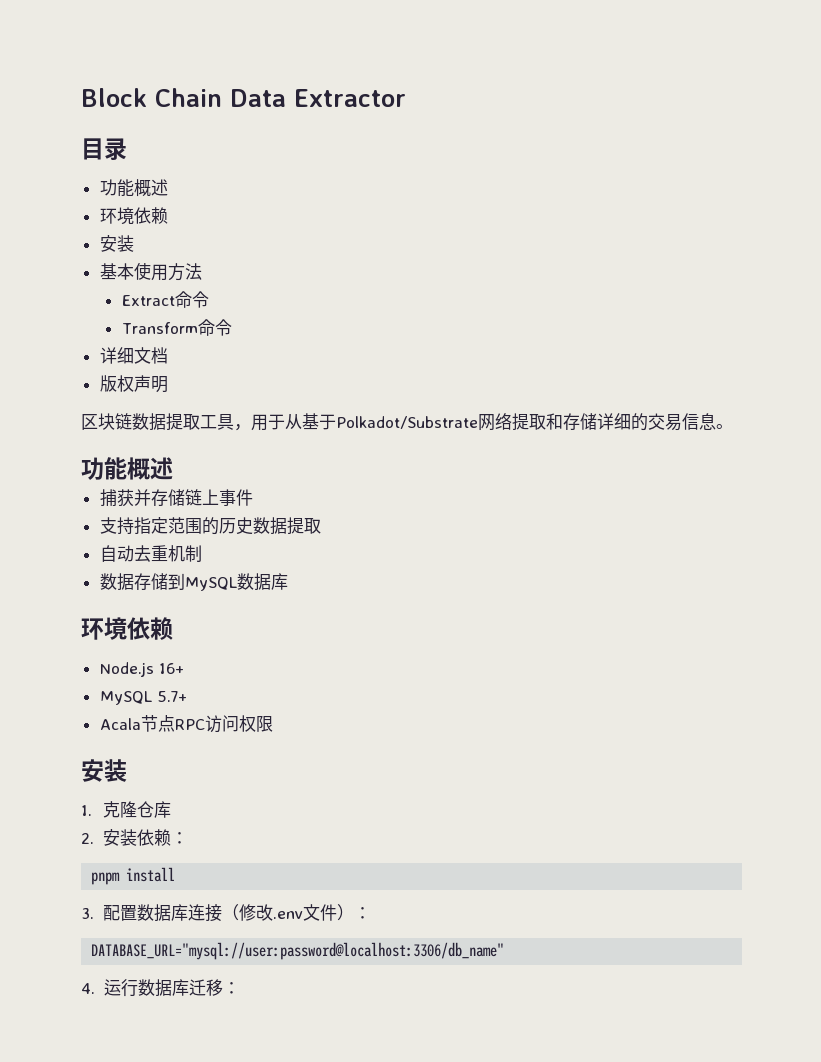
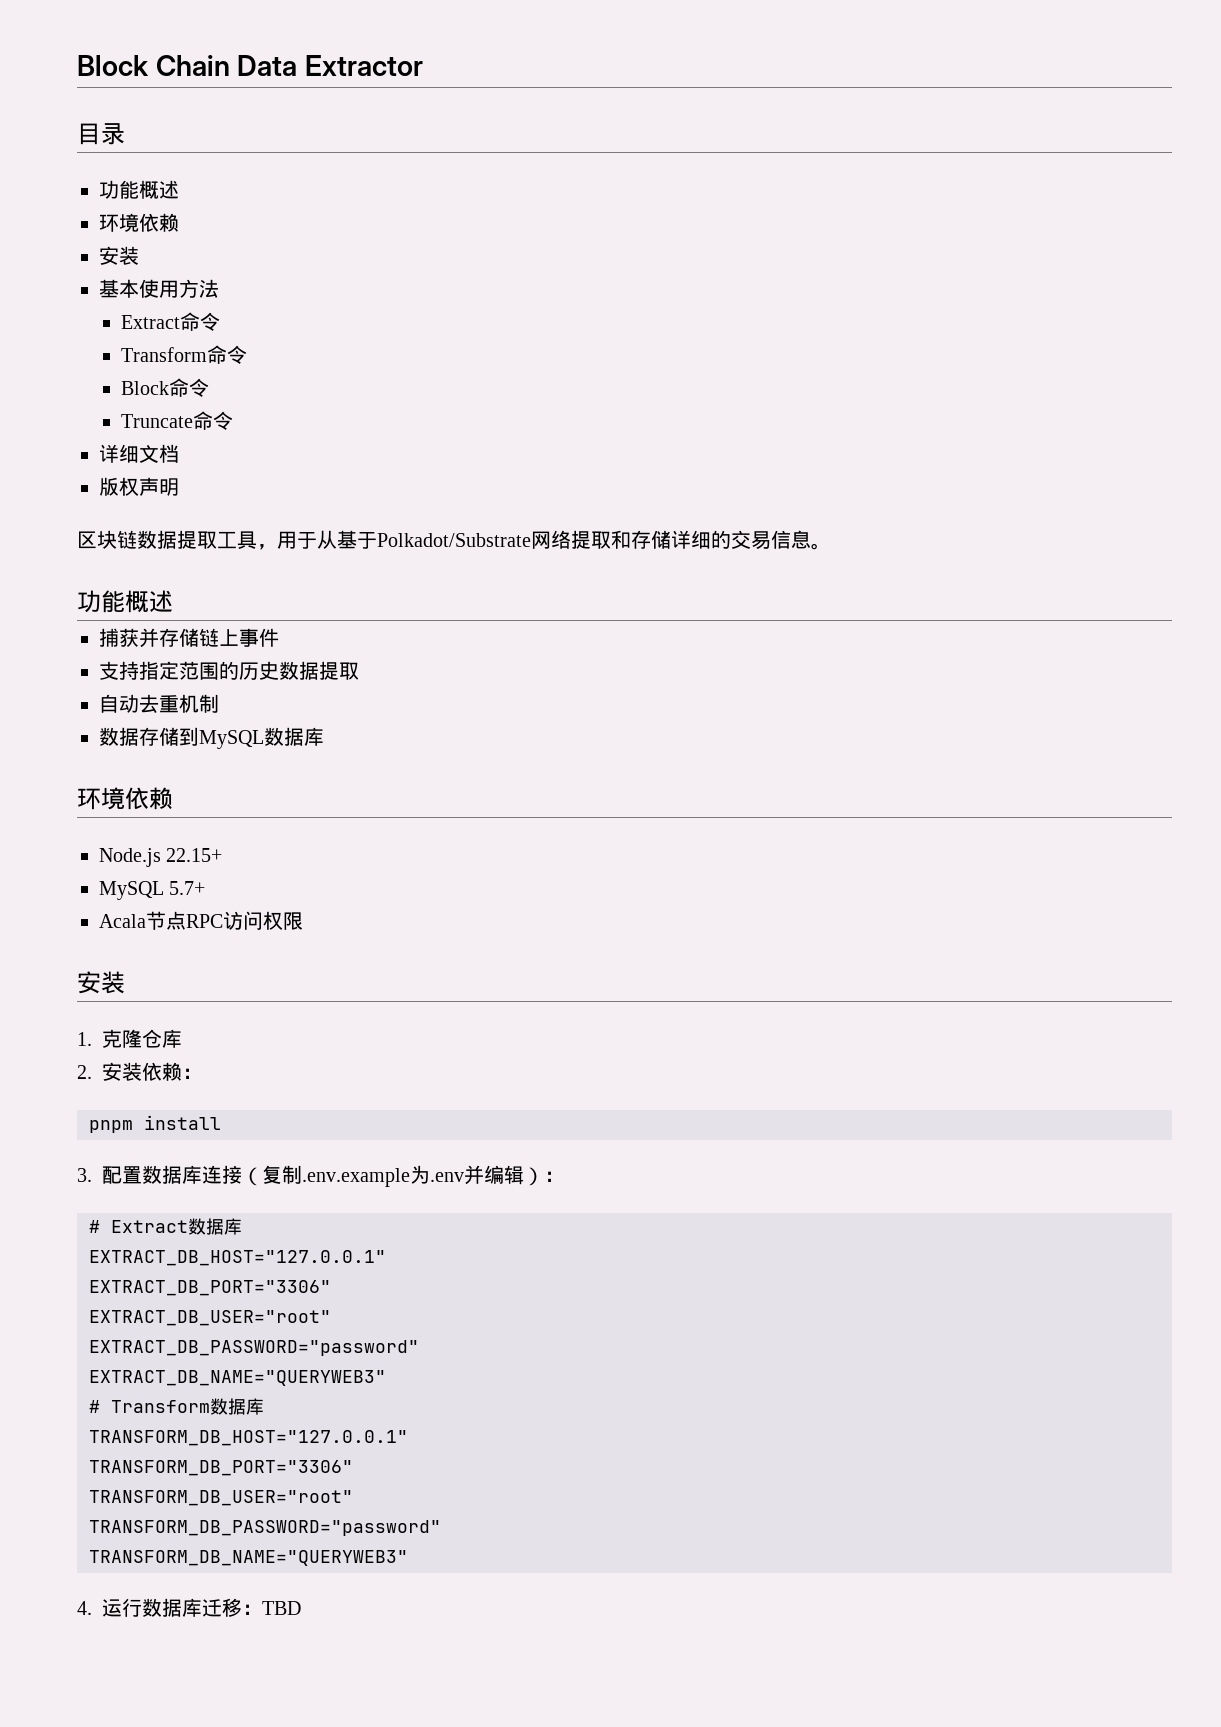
+ Block命令
+ Truncate命令
- Node.js 16+
+ Node.js 22.15+
- 3.配置数据库连接（修改.env文件）：
- DATABASE_URL="mysql://user:password@localhost:3306/db_name"
+ 3.配置数据库连接（复制.env.example为.env并编辑）：
+ # Extract数据库
+ EXTRACT_DB_HOST="127.0.0.1"
+ EXTRACT_DB_PORT="3306"
+ EXTRACT_DB_USER="root"
+ EXTRACT_DB_PASSWORD="password"
+ EXTRACT_DB_NAME="QUERYWEB3"
+ # Transform数据库
+ TRANSFORM_DB_HOST="127.0.0.1"
+ TRANSFORM_DB_PORT="3306"
+ TRANSFORM_DB_USER="root"
+ TRANSFORM_DB_PASSWORD="password"
+ TRANSFORM_DB_NAME="QUERYWEB3"
- 4.运行数据库迁移：
+ 4.运行数据库迁移：TBD

